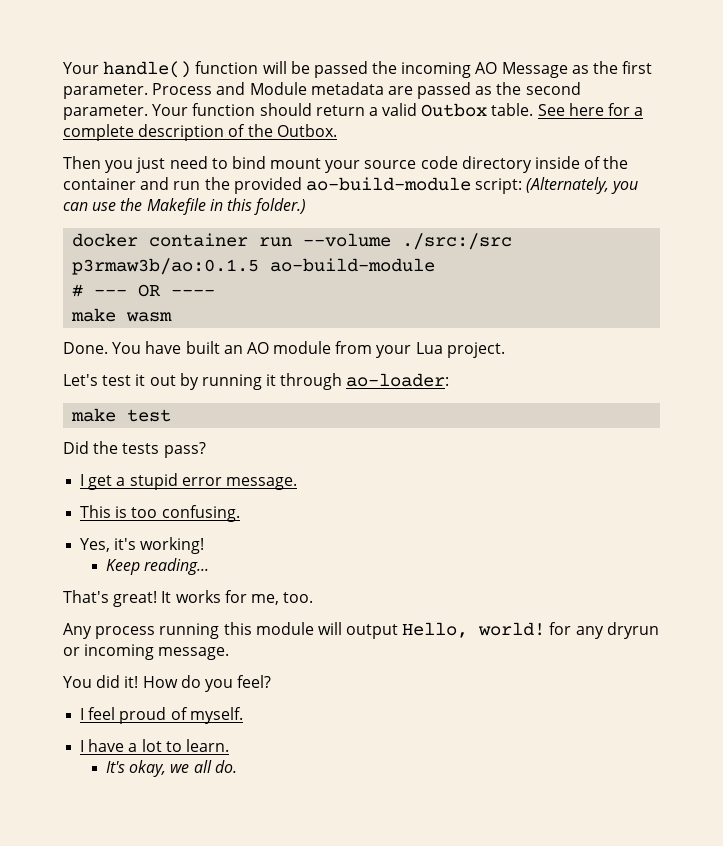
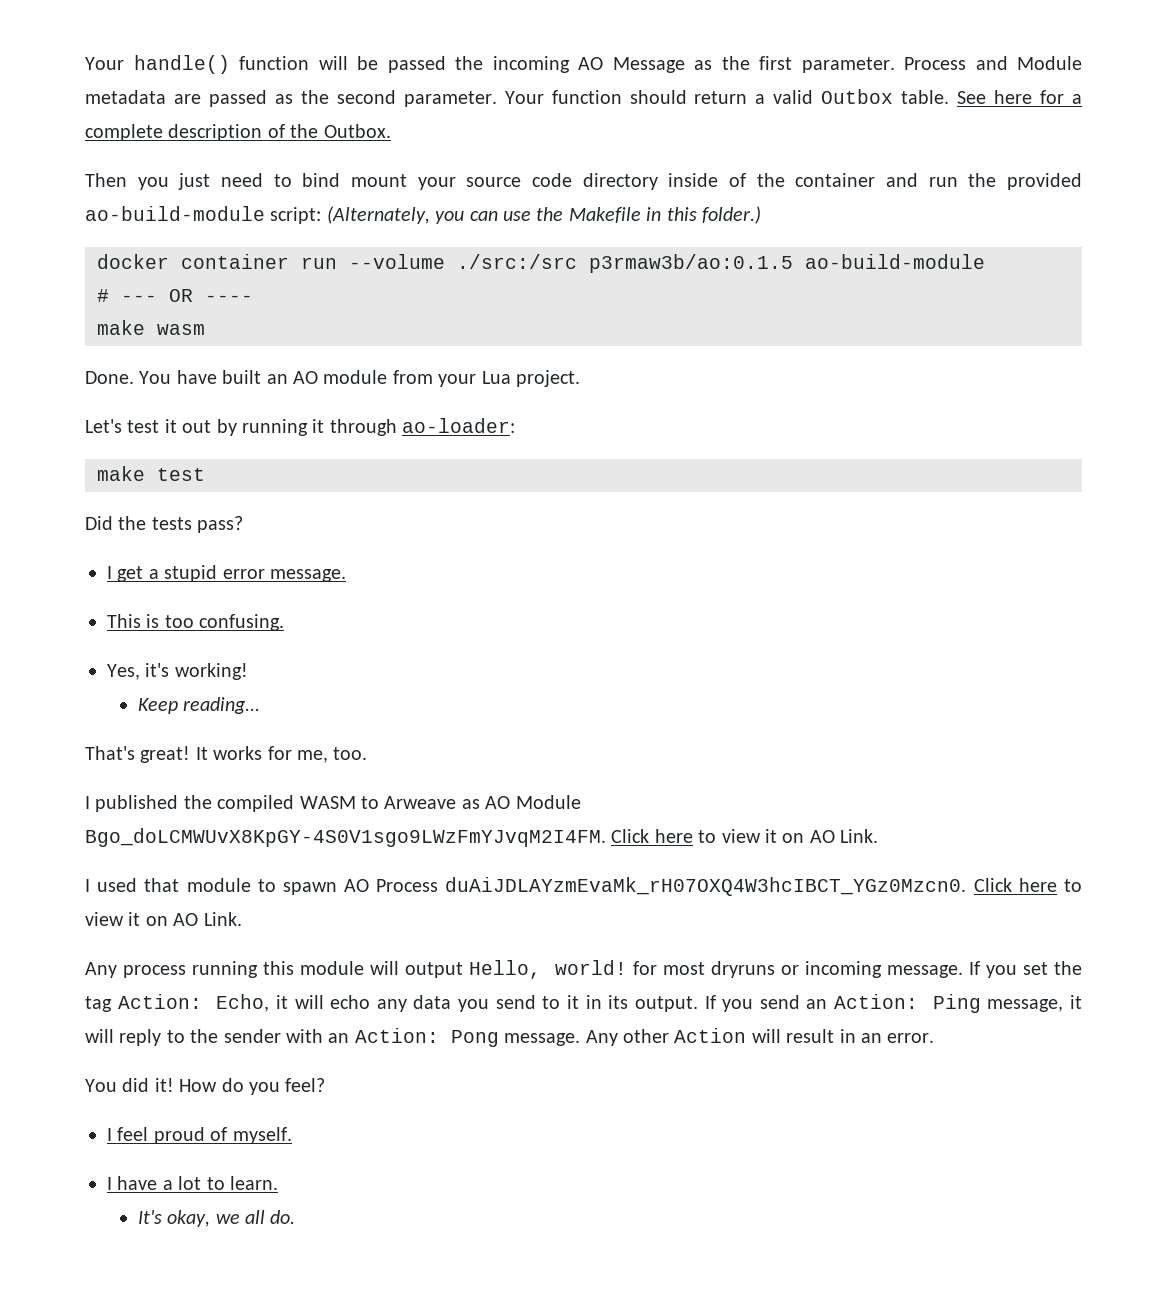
+ I published the compiled WASM to Arweave as AO Module Bgo_doLCMWUvX8KpGY-4S0V1sgo9LWzFmYJvqM2I4FM. Click here to view it on AO Link.
+ I used that module to spawn AO Process duAiJDLAYzmEvaMk_rH07OXQ4W3hcIBCT_YGz0Mzcn0. Click here to view it on AO Link.
- Any process running this module will output Hello, world! for any dryrun or incoming message.
+ Any process running this module will output Hello, world! for most dryruns or incoming message. If you set the tag Action: Echo, it will echo any data you send to it in its output. If you send an Action: Ping message, it will reply to the sender with an Action: Pong message. Any other Action will result in an error.

